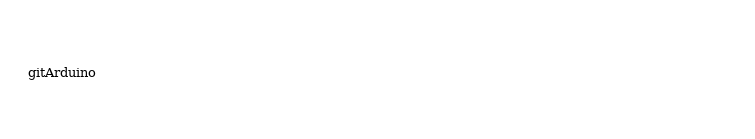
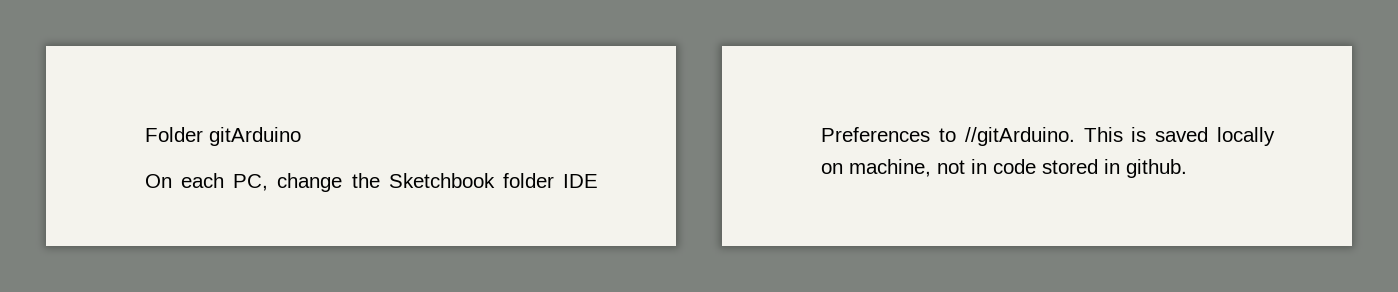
- gitArduino
+ Folder gitArduino
+ On each PC, change the Sketchbook folder IDE Preferences to //gitArduino. This is saved locally on machine, not in code stored in github.

